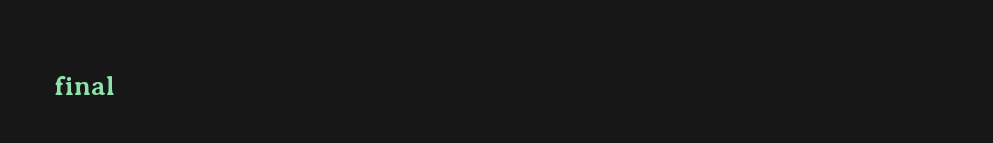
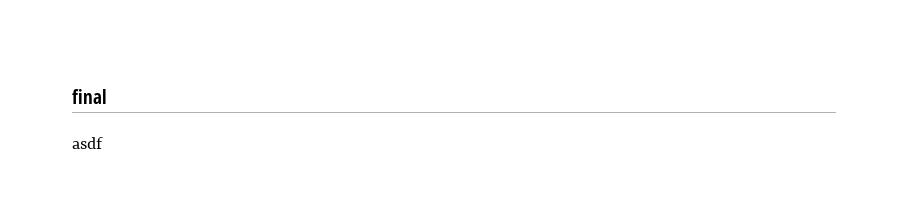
+ asdf

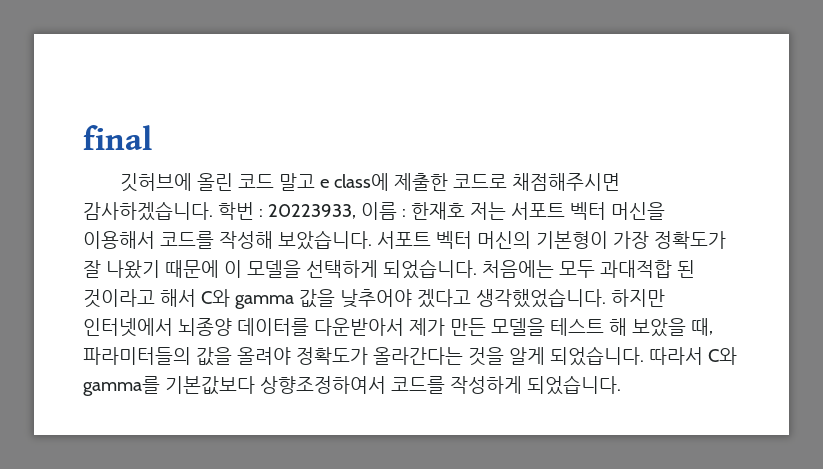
- asdf
+ 깃허브에 올린 코드 말고 e class에 제출한 코드로 채점해주시면 감사하겠습니다. 학번 : 20223933, 이름 : 한재호 저는 서포트 벡터 머신을 이용해서 코드를 작성해 보았습니다. 서포트 벡터 머신의 기본형이 가장 정확도가 잘 나왔기 때문에 이 모델을 선택하게 되었습니다. 처음에는 모두 과대적합 된 것이라고 해서 C와 gamma 값을 낮추어야 겠다고 생각했었습니다. 하지만 인터넷에서 뇌종양 데이터를 다운받아서 제가 만든 모델을 테스트 해 보았을 때, 파라미터들의 값을 올려야 정확도가 올라간다는 것을 알게 되었습니다. 따라서 C와 gamma를 기본값보다 상향조정하여서 코드를 작성하게 되었습니다.

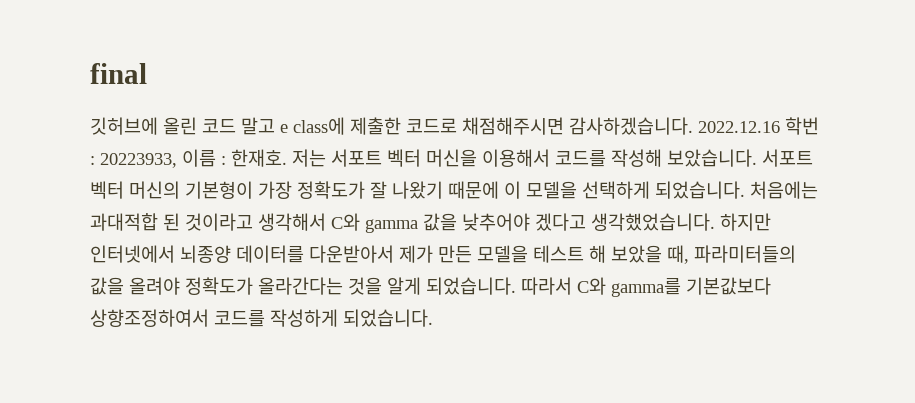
- 학번 : 20223933, 이름 : 한재호 저는 서포트 벡터 머신을 이용해서 코드를 작성해 보았습니다.
+ 2022.12.16 학번 : 20223933, 이름 : 한재호. 저는 서포트 벡터 머신을 이용해서 코드를 작성해 보았습니다.
- 처음에는 모두 과대적합 된 것이라고 해서 C와 gamma 값을 낮추어야 겠다고 생각했었습니다.
+ 처음에는 과대적합 된 것이라고 생각해서 C와 gamma 값을 낮추어야 겠다고 생각했었습니다.

